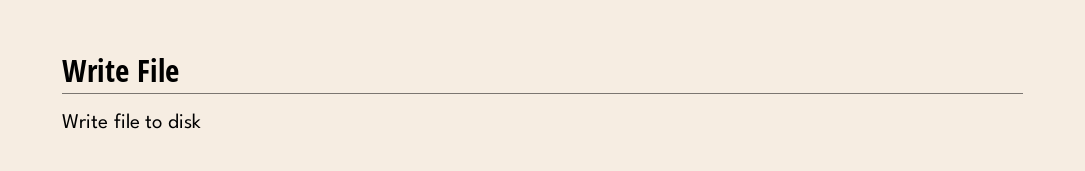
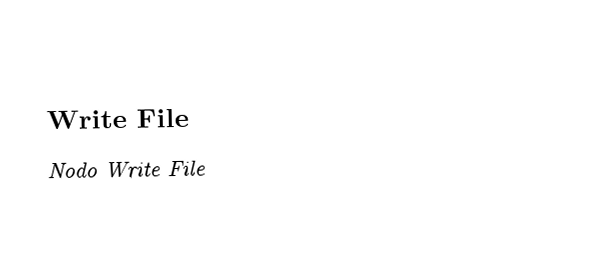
- Write file to disk
+ Nodo Write File

